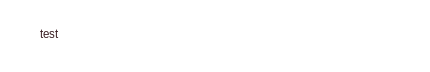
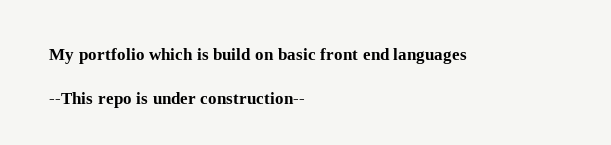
- test
+ My portfolio which is build on basic front end languages
+ --This repo is under construction--

